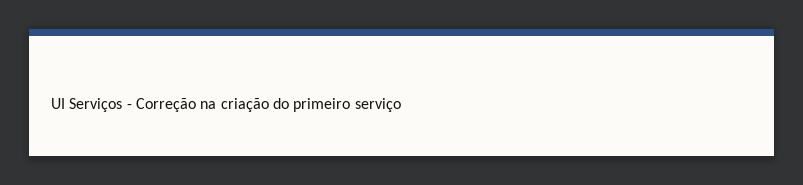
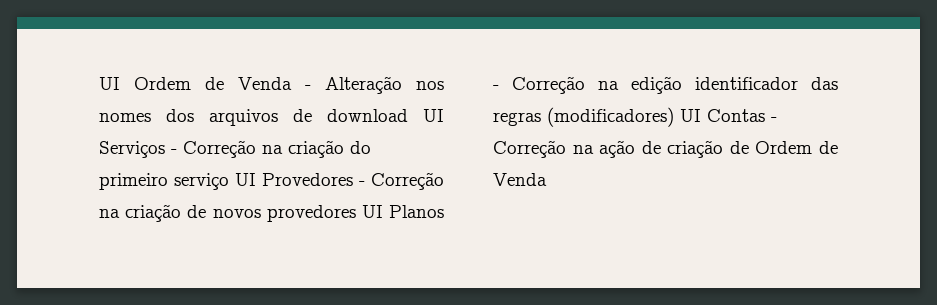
- UI Serviços - Correção na criação do primeiro serviço
+ UI Ordem de Venda - Alteração nos nomes dos arquivos de download UI Serviços - Correção na criação do primeiro serviço UI Provedores - Correção na criação de novos provedores UI Planos - Correção na edição identificador das regras (modificadores) UI Contas - Correção na ação de criação de Ordem de Venda

